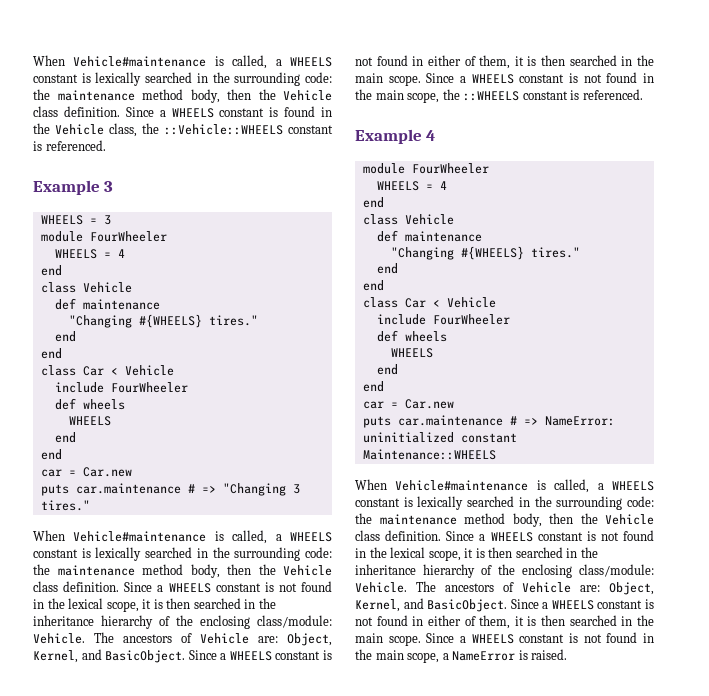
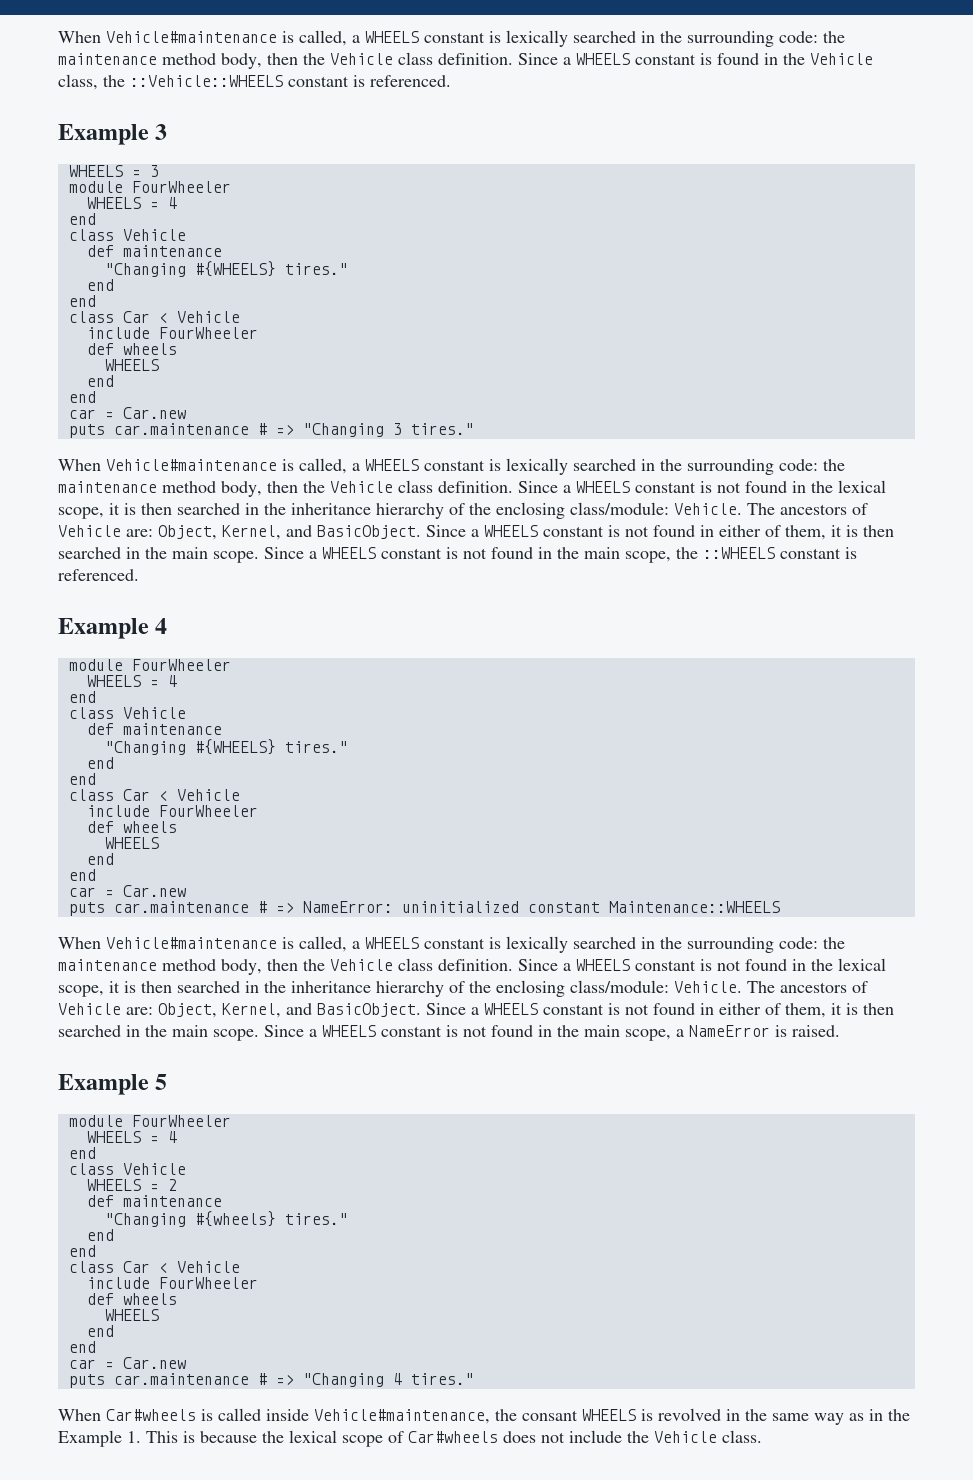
+ Example 5
+ module FourWheeler
+ WHEELS = 4
+ end
+ class Vehicle
+ WHEELS = 2
+ def maintenance
+ "Changing #{wheels} tires."
+ end
+ end
+ class Car < Vehicle
+ include FourWheeler
+ def wheels
+ WHEELS
+ end
+ end
+ car = Car.new
+ puts car.maintenance # => "Changing 4 tires."
+ When Car#wheels is called inside Vehicle#maintenance, the consant WHEELS is revolved in the same way as in the Example 1. This is because the lexical scope of Car#wheels does not include the Vehicle class.

